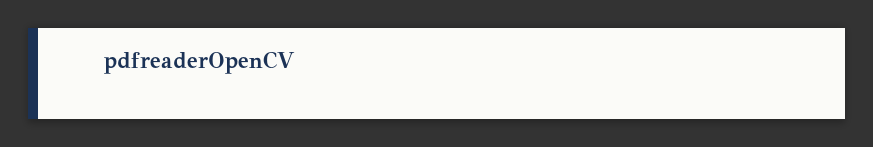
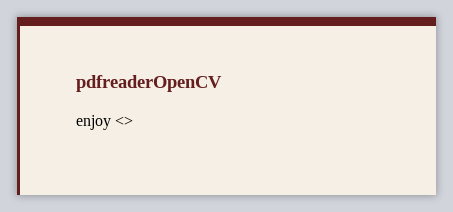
+ enjoy <>

